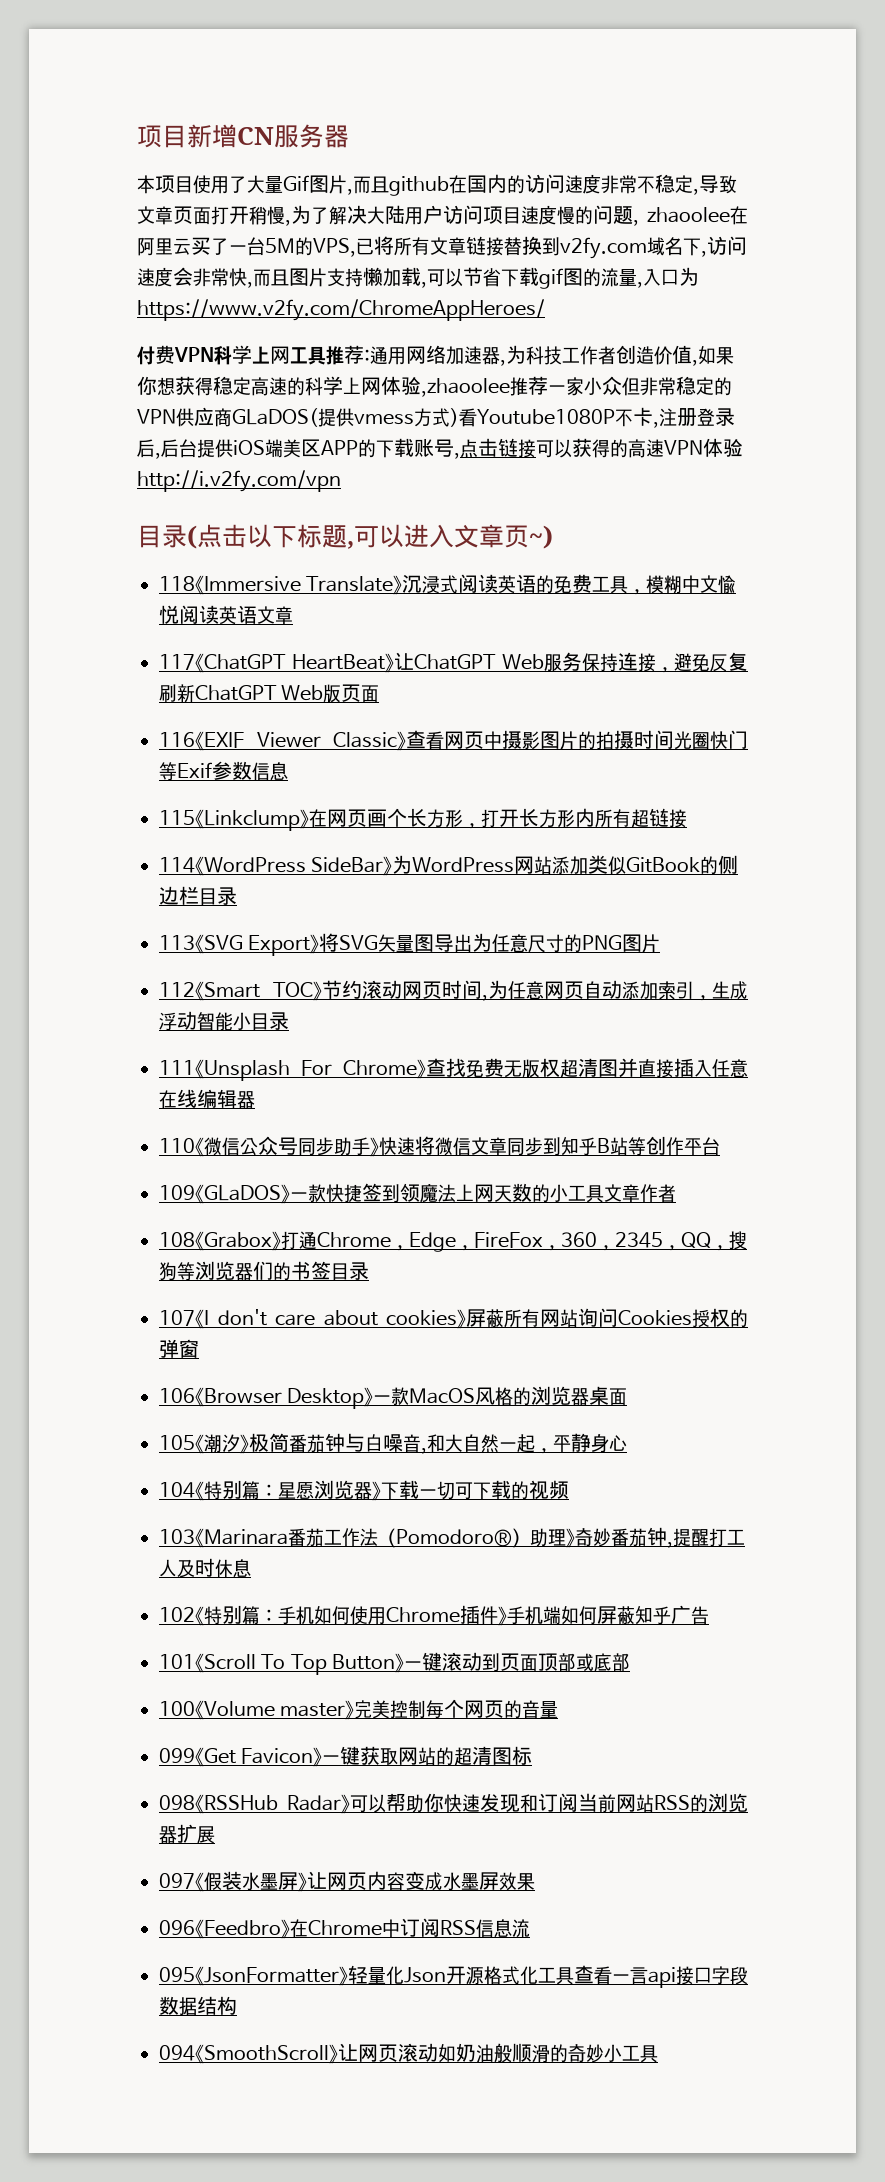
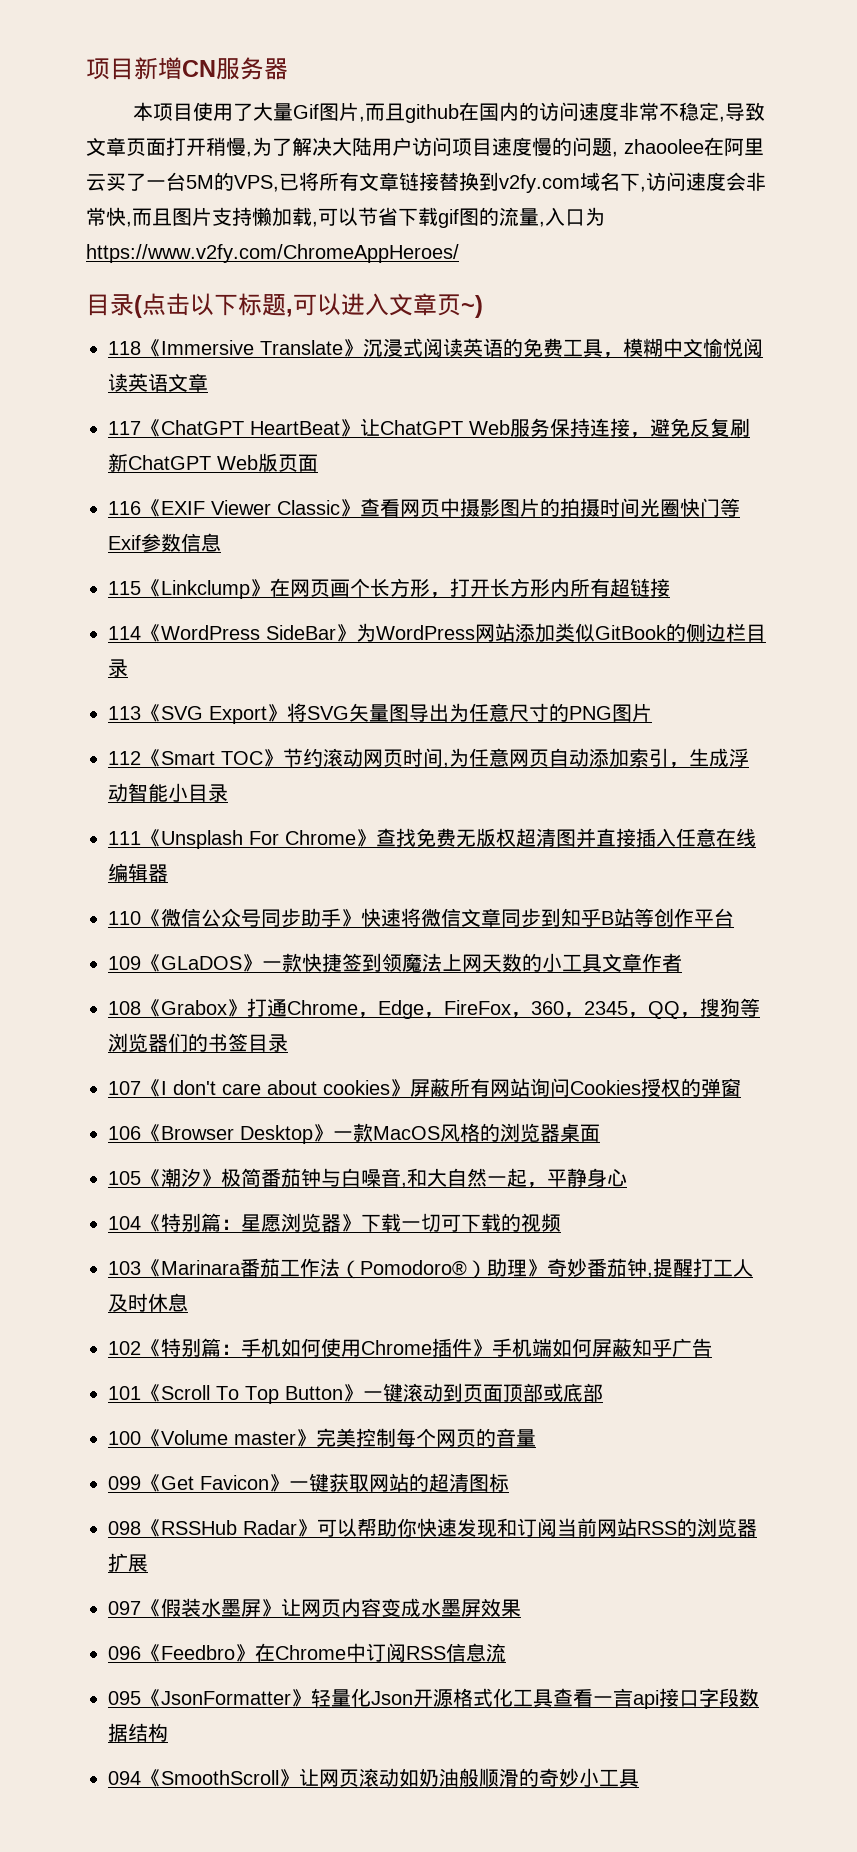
- 付费VPN科学上网工具推荐:通用网络加速器,为科技工作者创造价值,如果你想获得稳定高速的科学上网体验,zhaoolee推荐一家小众但非常稳定的VPN供应商GLaDOS(提供vmess方式)看Youtube1080P不卡,注册登录后,后台提供iOS端美区APP的下载账号,点击链接可以获得的高速VPN体验http://i.v2fy.com/vpn

